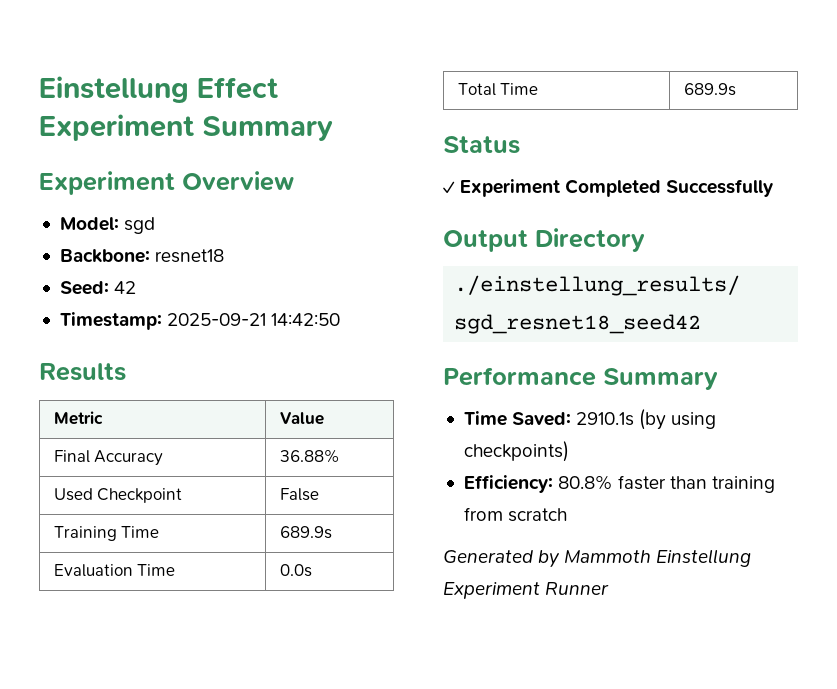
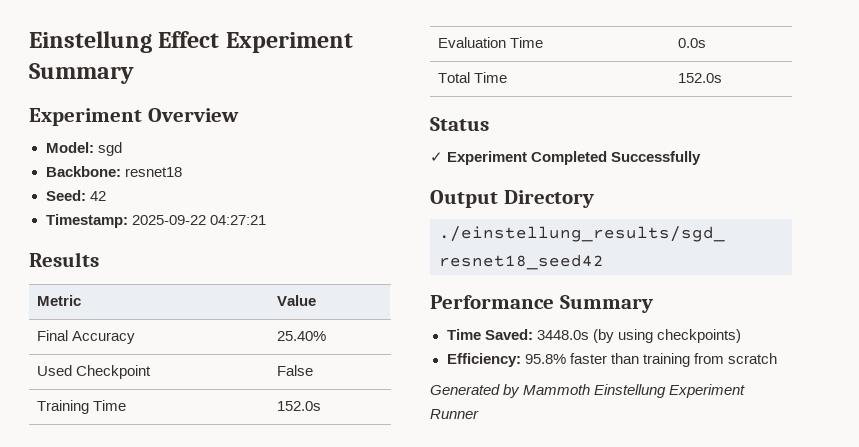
- Timestamp: 2025-09-21 14:42:50
+ Timestamp: 2025-09-22 04:27:21
- Final Accuracy | 36.88%
+ Final Accuracy | 25.40%
- Training Time | 689.9s
+ Training Time | 152.0s
- Total Time | 689.9s
+ Total Time | 152.0s
- Time Saved: 2910.1s (by using checkpoints)
+ Time Saved: 3448.0s (by using checkpoints)
- Efficiency: 80.8% faster than training from scratch
+ Efficiency: 95.8% faster than training from scratch

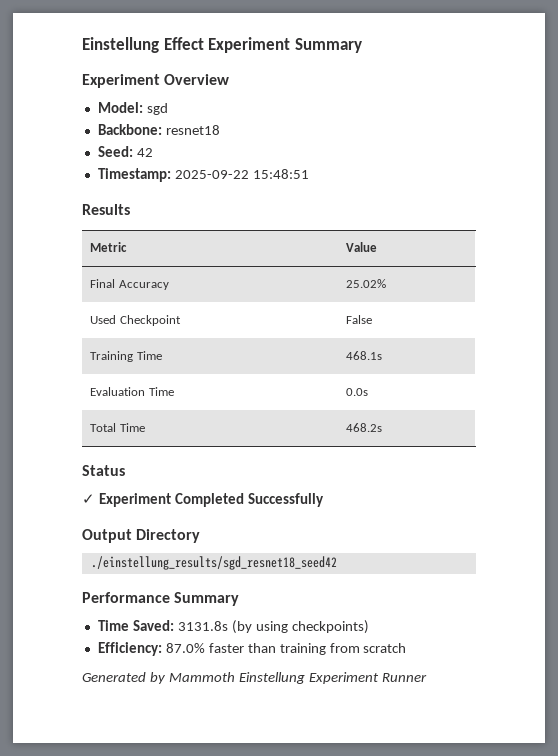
- Timestamp: 2025-09-22 04:27:21
+ Timestamp: 2025-09-22 15:48:51
- Final Accuracy | 25.40%
+ Final Accuracy | 25.02%
- Training Time | 152.0s
+ Training Time | 468.1s
- Total Time | 152.0s
+ Total Time | 468.2s
- Time Saved: 3448.0s (by using checkpoints)
+ Time Saved: 3131.8s (by using checkpoints)
- Efficiency: 95.8% faster than training from scratch
+ Efficiency: 87.0% faster than training from scratch

